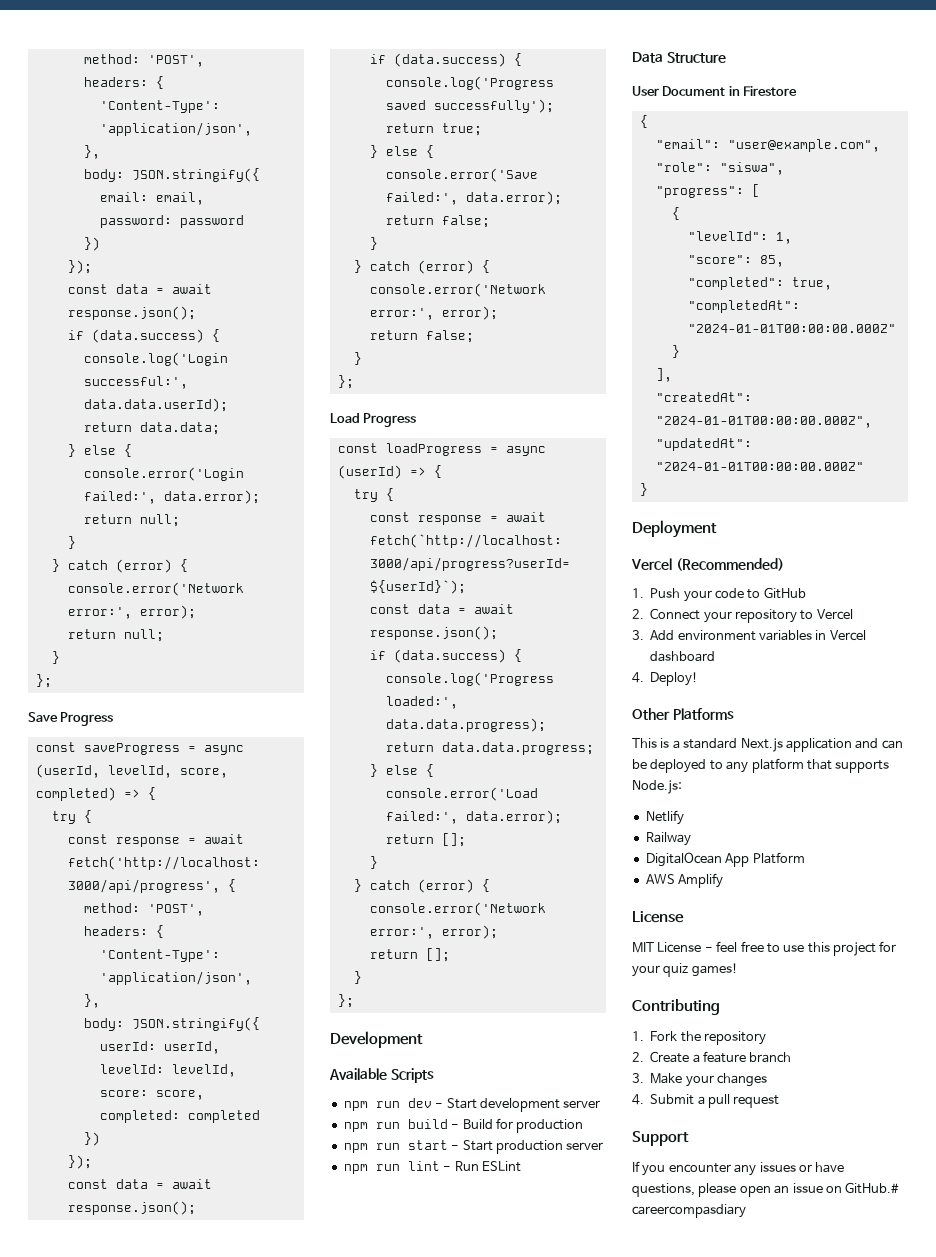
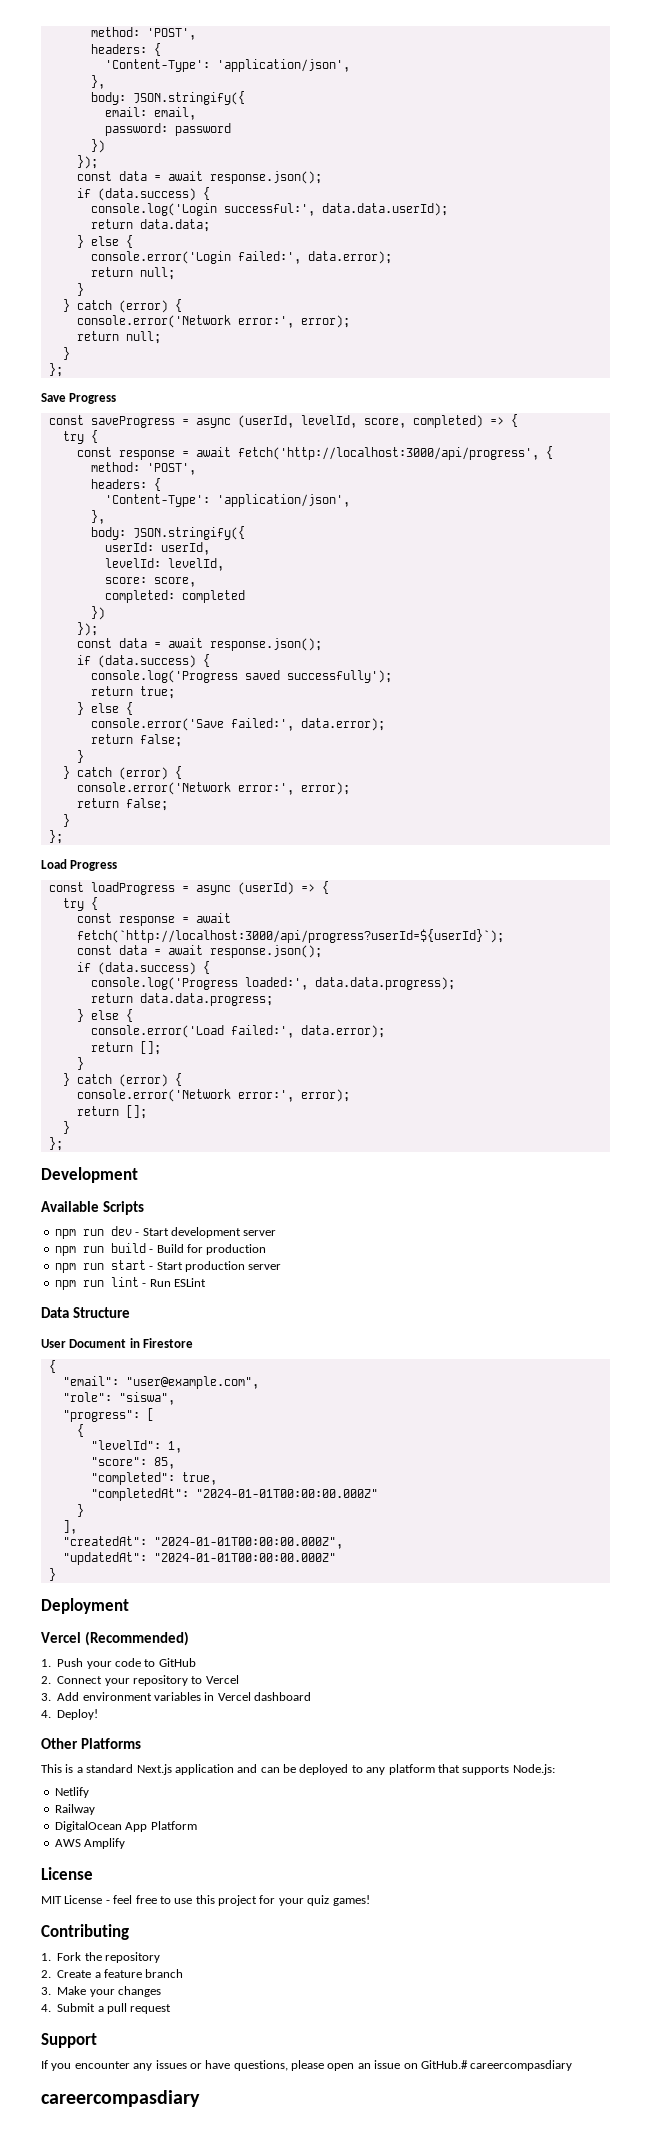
  If you encounter any issues or have questions, please open an issue on GitHub.# careercompasdiary
+ careercompasdiary

